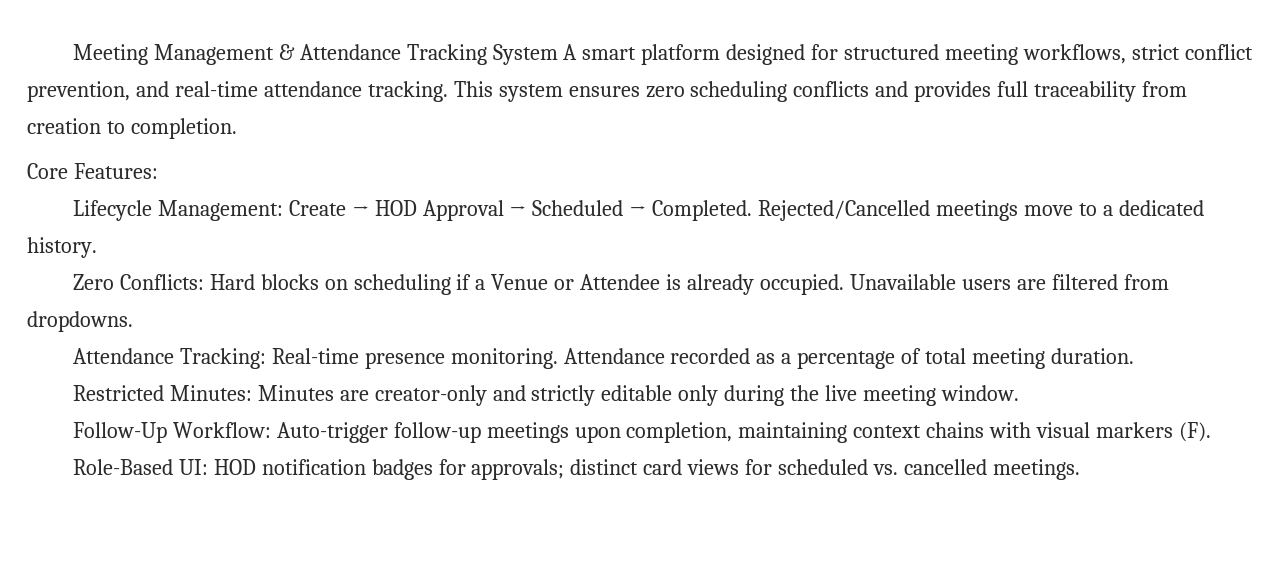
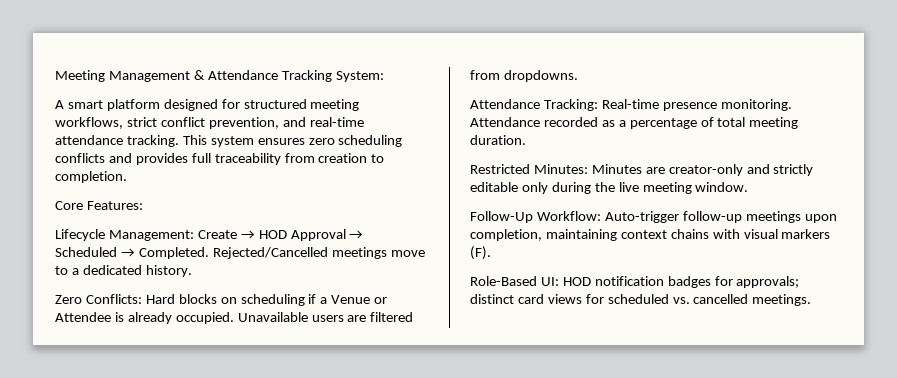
- Meeting Management & Attendance Tracking System A smart platform designed for structured meeting workflows, strict conflict prevention, and real-time attendance tracking.
+ Meeting Management & Attendance Tracking System:
+ A smart platform designed for structured meeting workflows, strict conflict prevention, and real-time attendance tracking.

